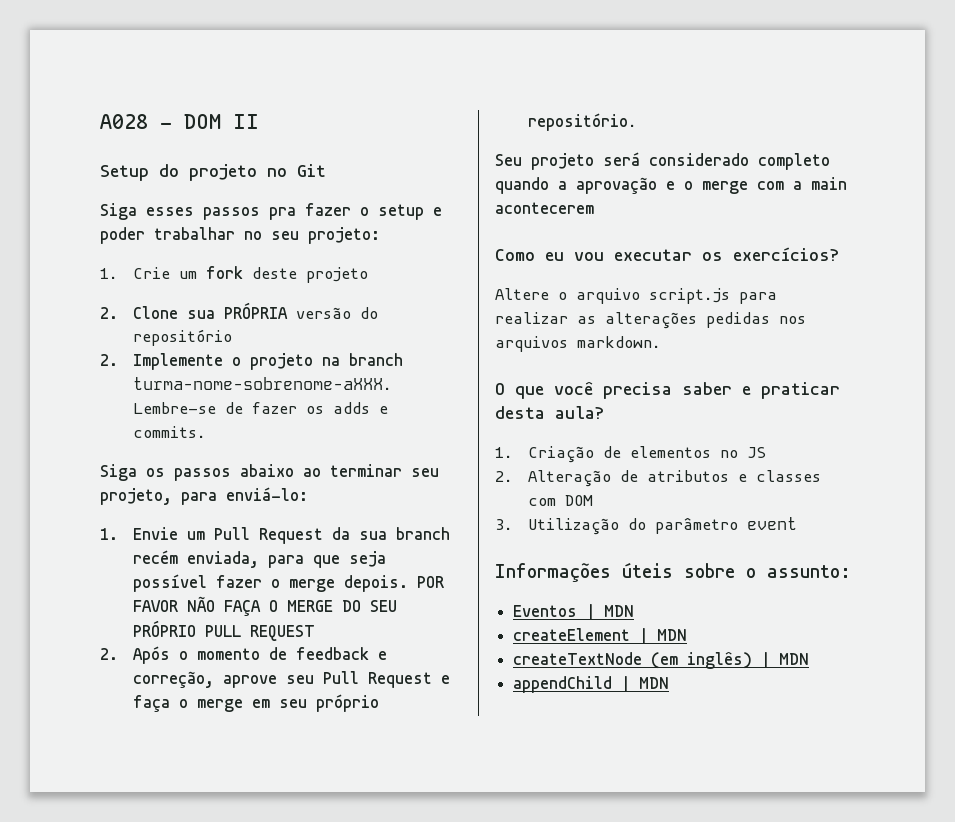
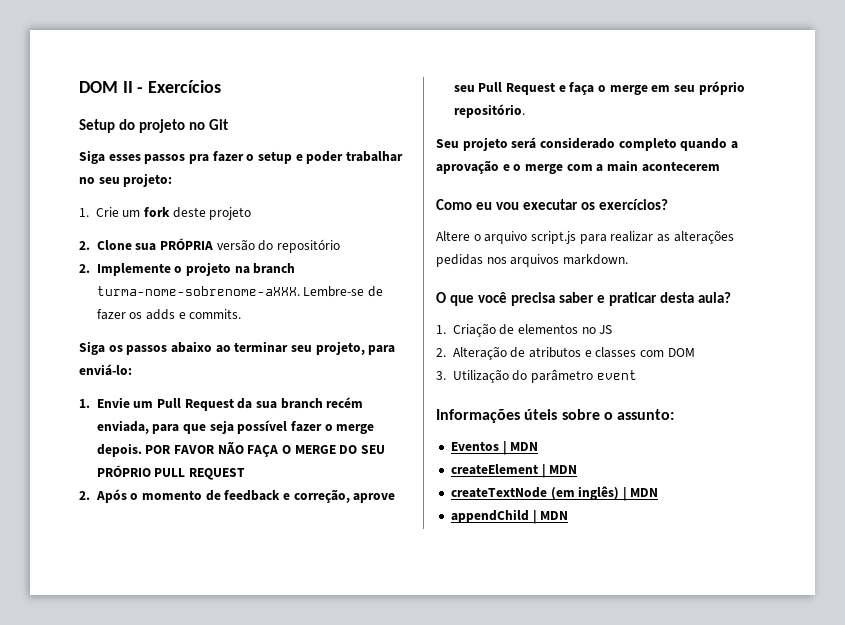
- A028 - DOM II
+ DOM II - Exercícios

